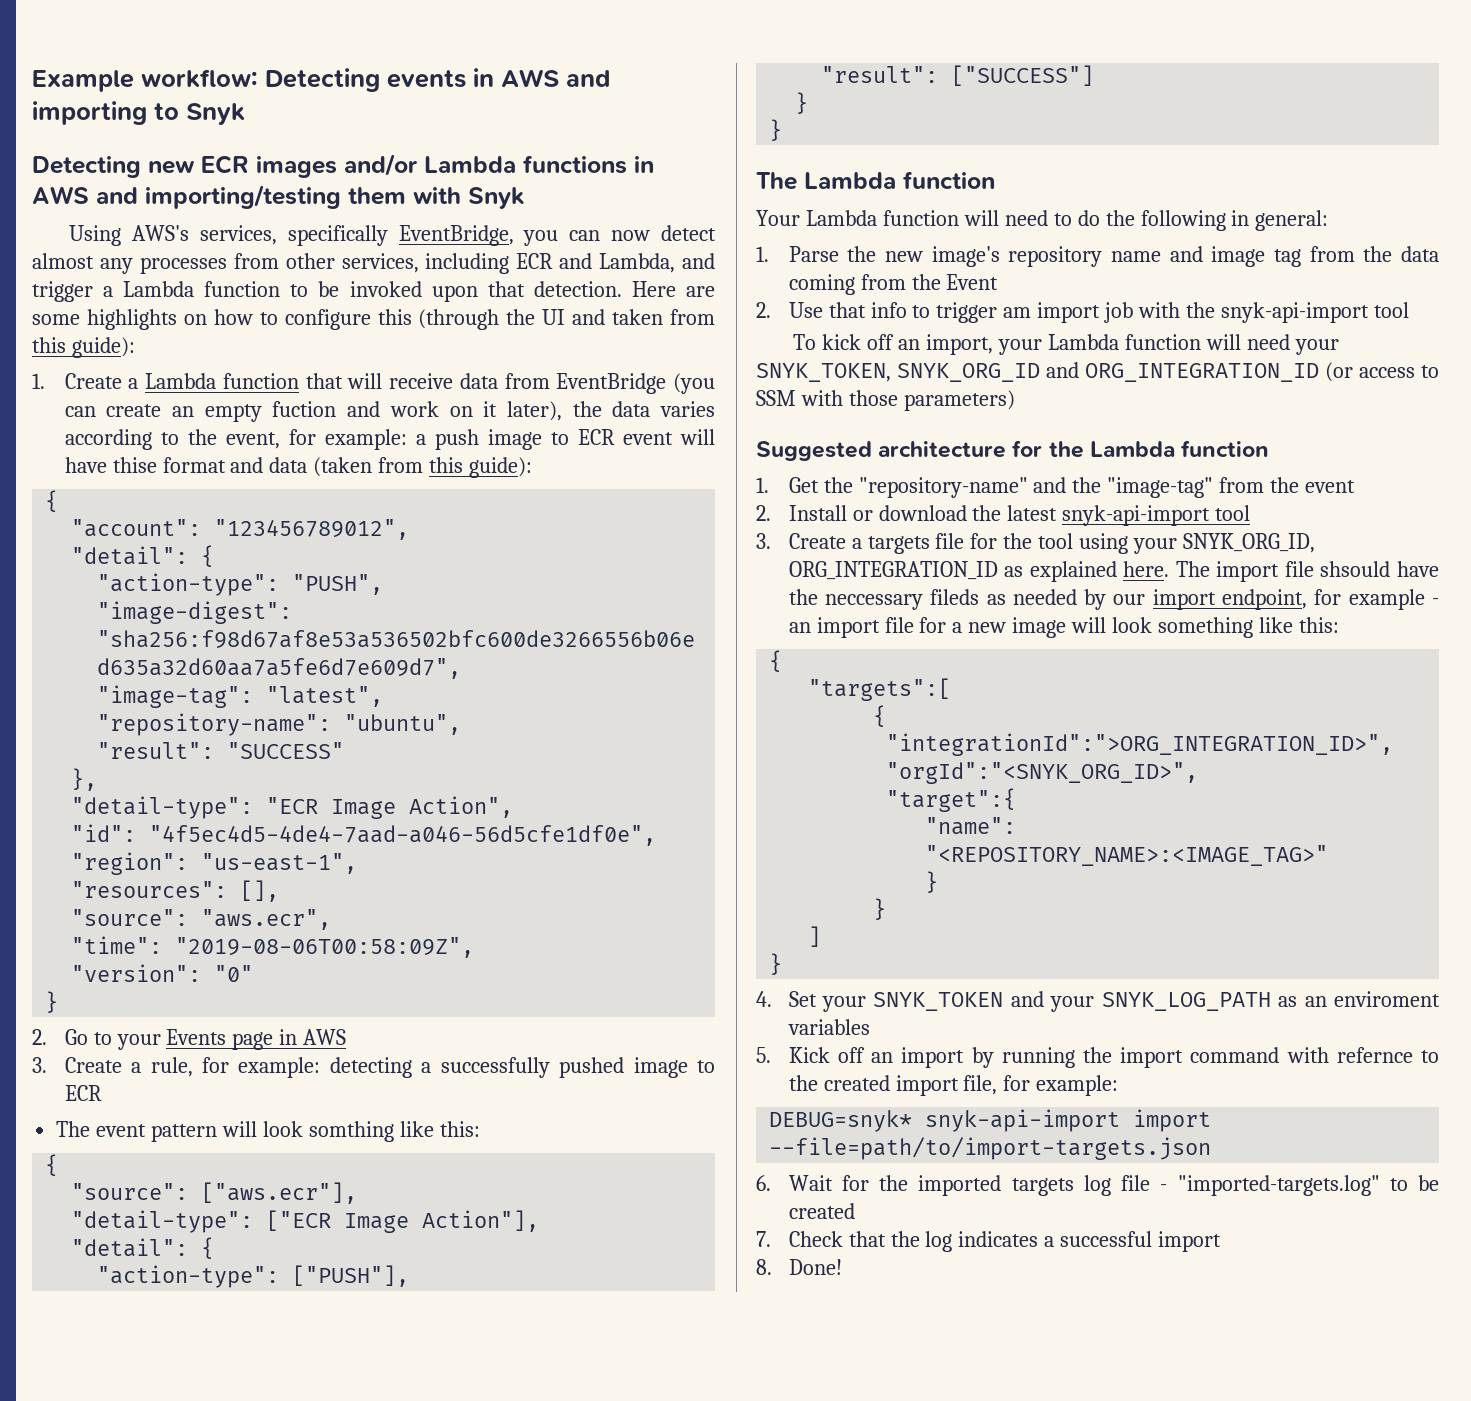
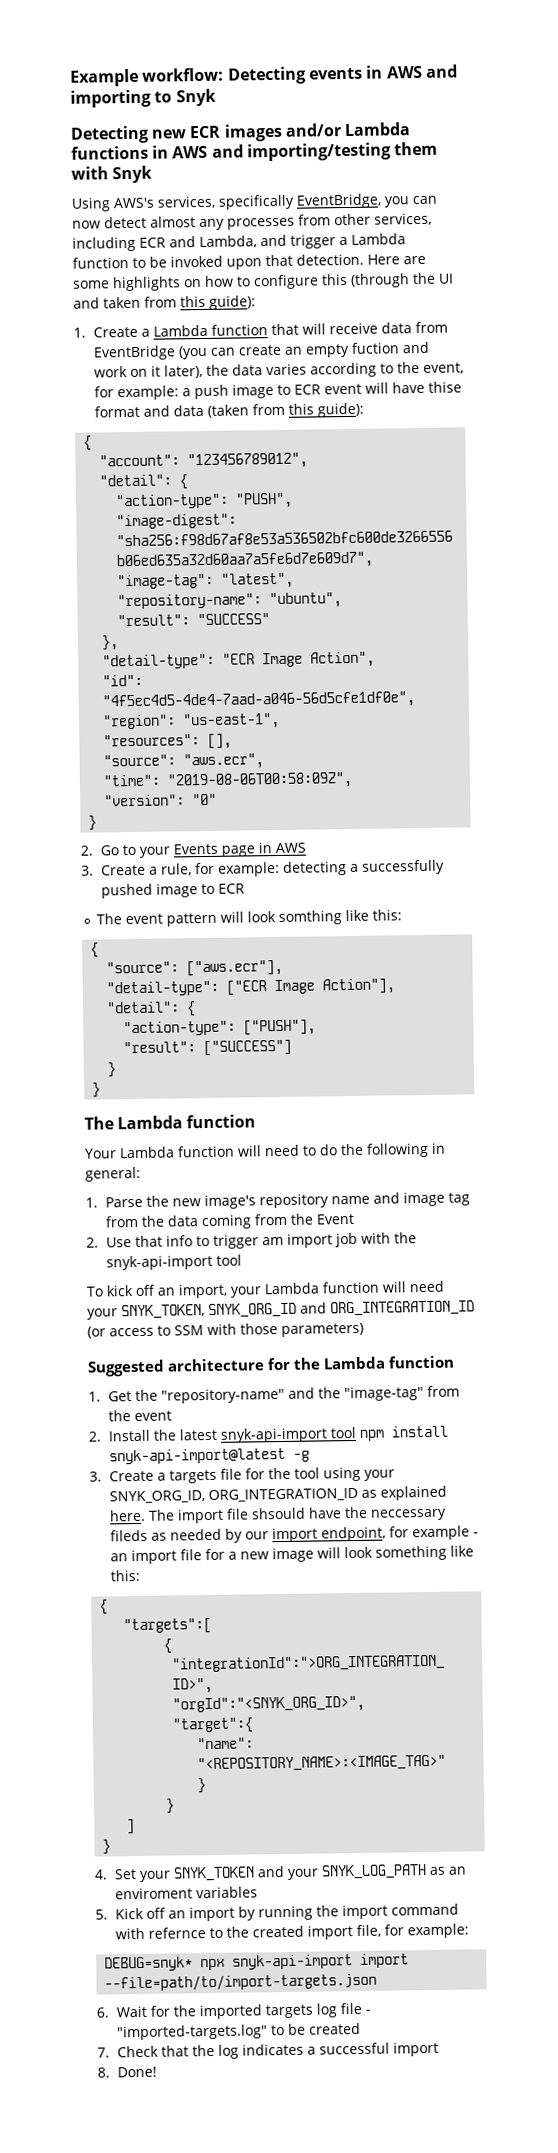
- 2. Install or download the latest snyk-api-import tool
+ 2. Install the latest snyk-api-import tool npm install snyk-api-import@latest -g
- DEBUG=snyk* snyk-api-import import --file=path/to/import-targets.json
+ DEBUG=snyk* npx snyk-api-import import --file=path/to/import-targets.json

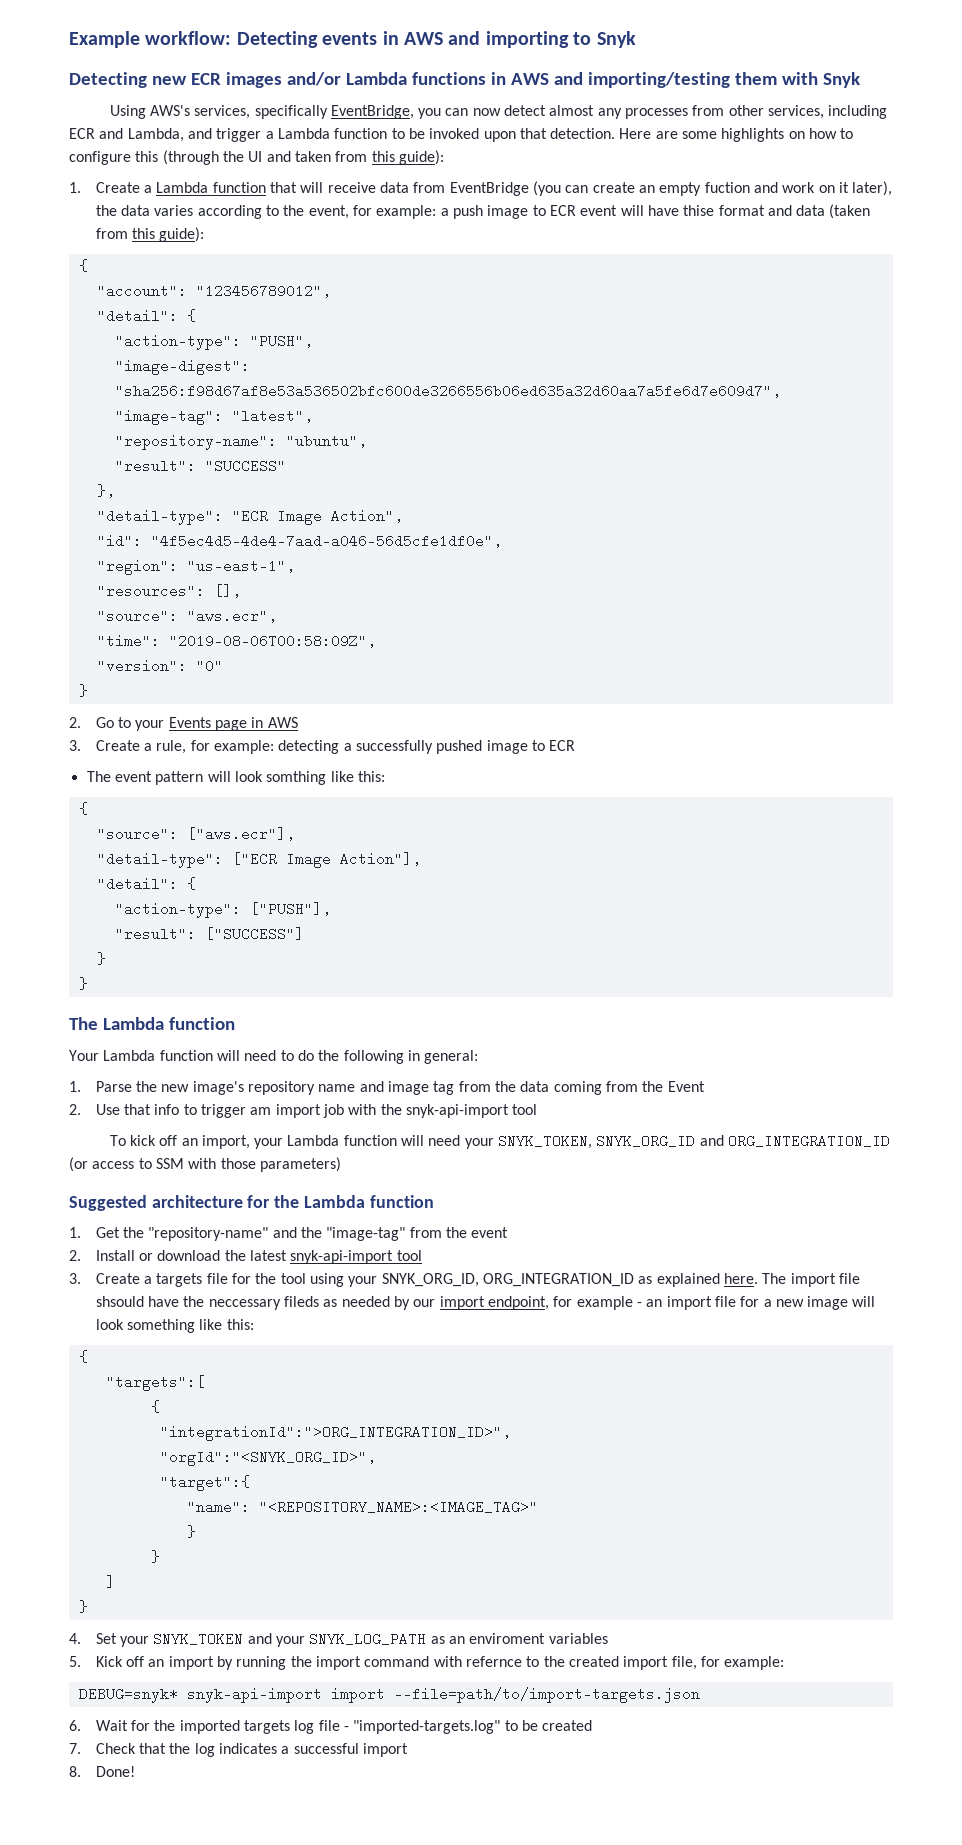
- 2. Install the latest snyk-api-import tool npm install snyk-api-import@latest -g
+ 2. Install or download the latest snyk-api-import tool
- DEBUG=snyk* npx snyk-api-import import --file=path/to/import-targets.json
+ DEBUG=snyk* snyk-api-import import --file=path/to/import-targets.json

